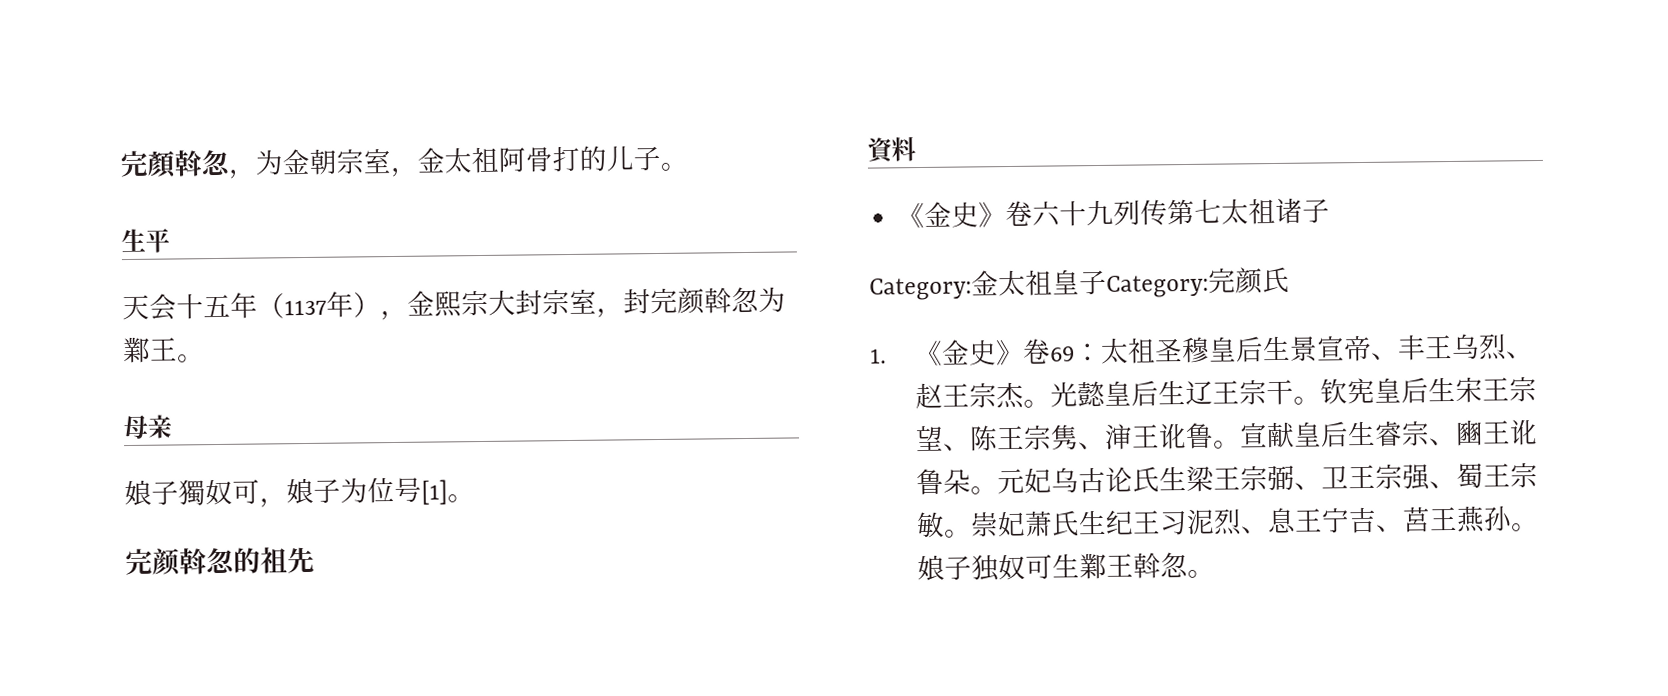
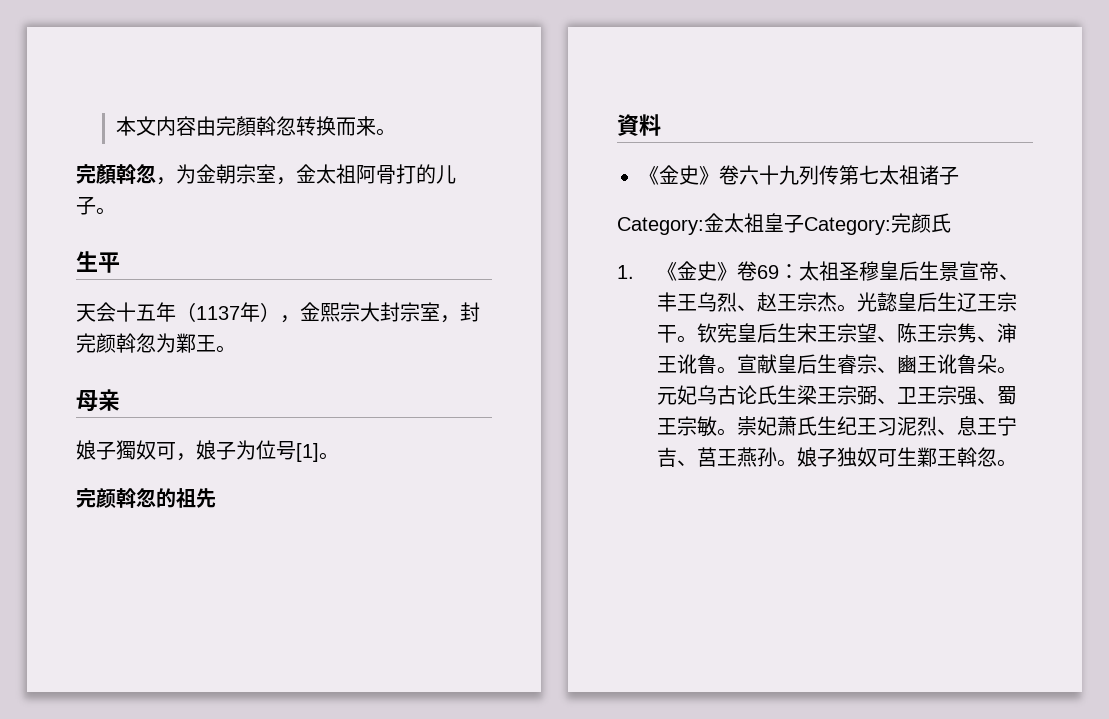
+ 本文内容由完顏斡忽转换而来。

